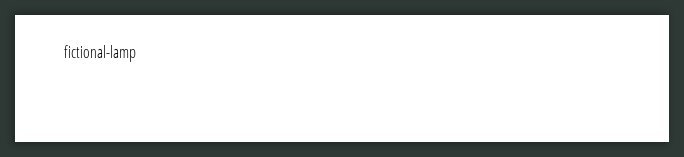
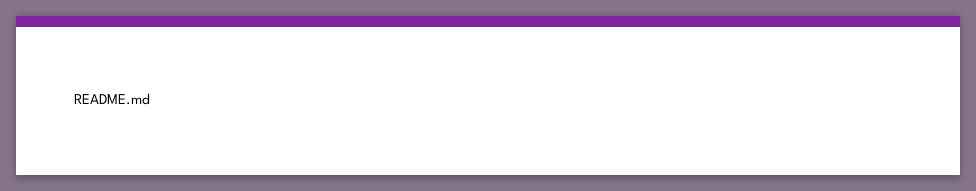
- fictional-lamp
+ README.md

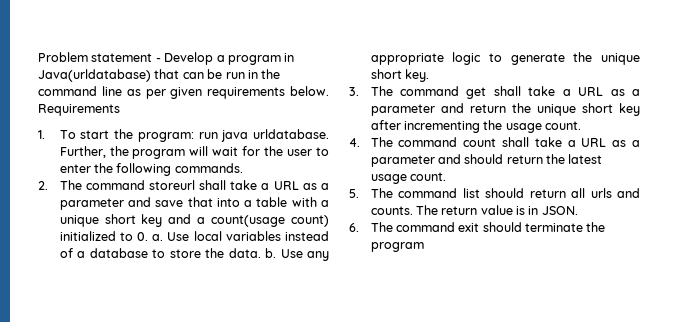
- README.md
+ Problem statement - Develop a program in Java(urldatabase) that can be run in the command line as per given requirements below. Requirements
+ 1. To start the program: run java urldatabase. Further, the program will wait for the user to enter the following commands.
+ 2. The command storeurl shall take a URL as a parameter and save that into a table with a unique short key and a count(usage count) initialized to 0. a. Use local variables instead of a database to store the data. b. Use any appropriate logic to generate the unique short key.
+ 3. The command get shall take a URL as a parameter and return the unique short key after incrementing the usage count.
+ 4. The command count shall take a URL as a parameter and should return the latest usage count.
+ 5. The command list should return all urls and counts. The return value is in JSON.
+ 6. The command exit should terminate the program

